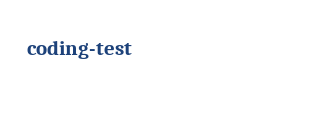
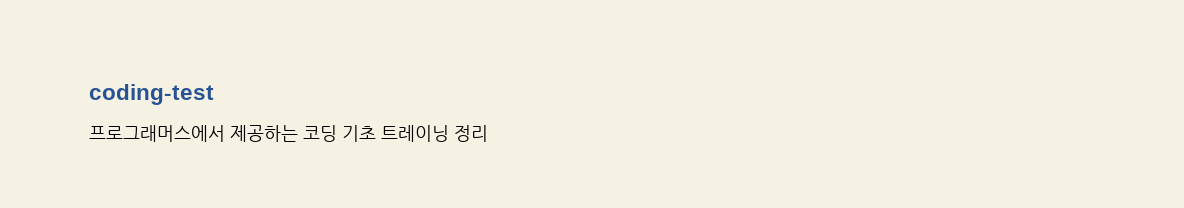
+ 프로그래머스에서 제공하는 코딩 기초 트레이닝 정리

